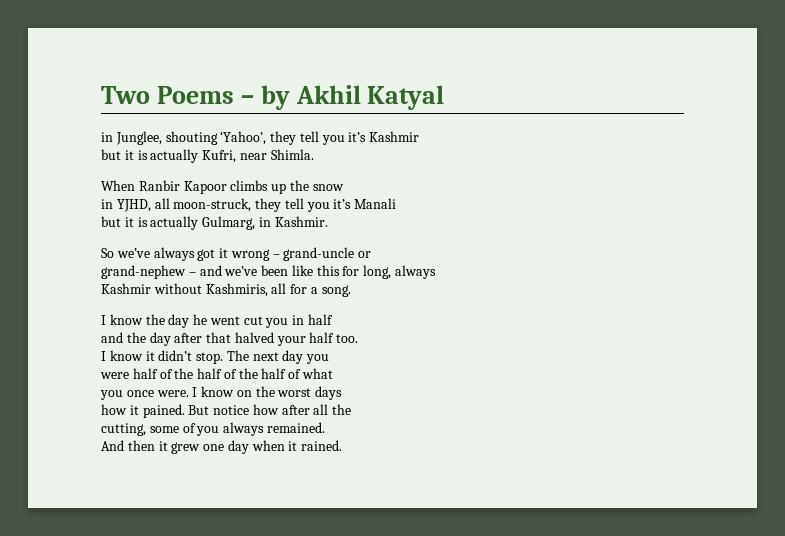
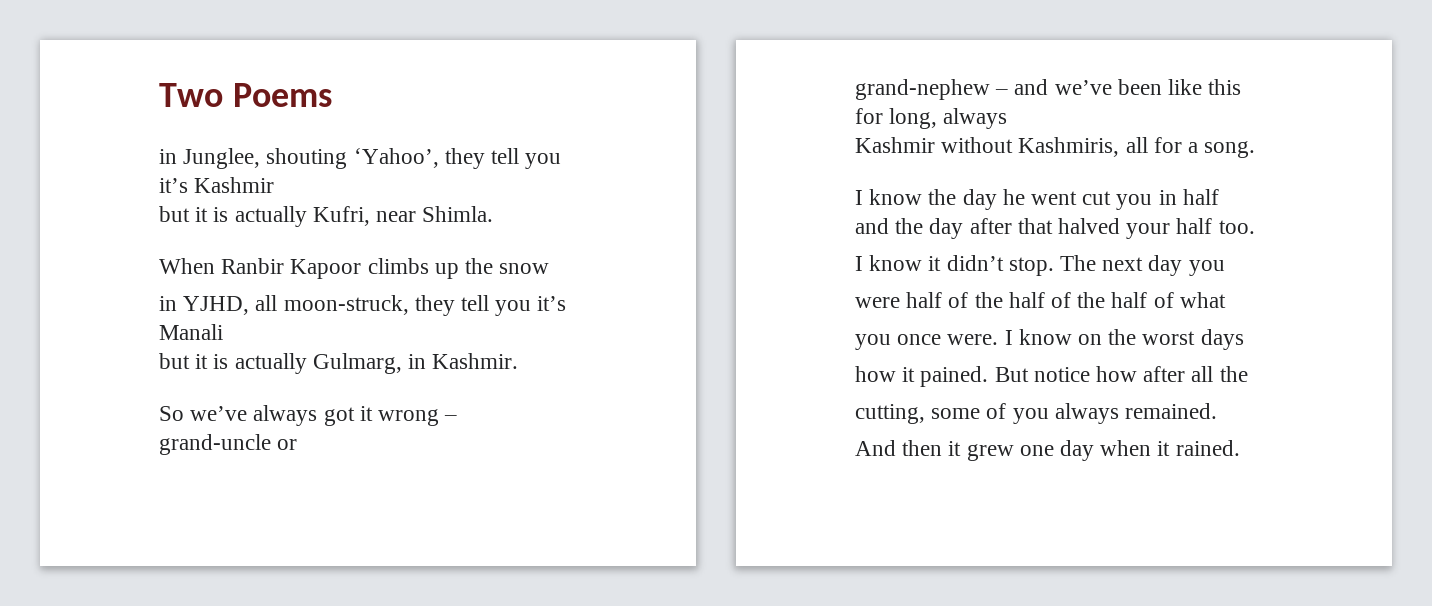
- Two Poems – by Akhil Katyal
+ Two Poems

